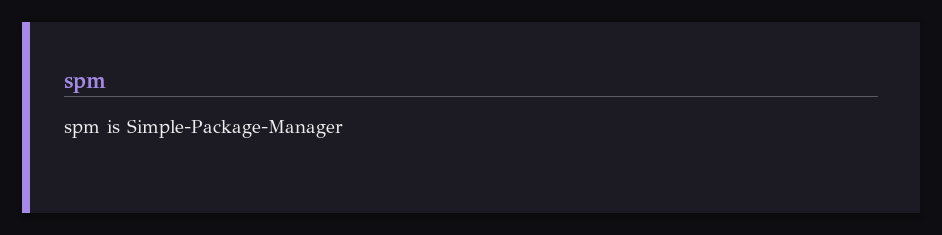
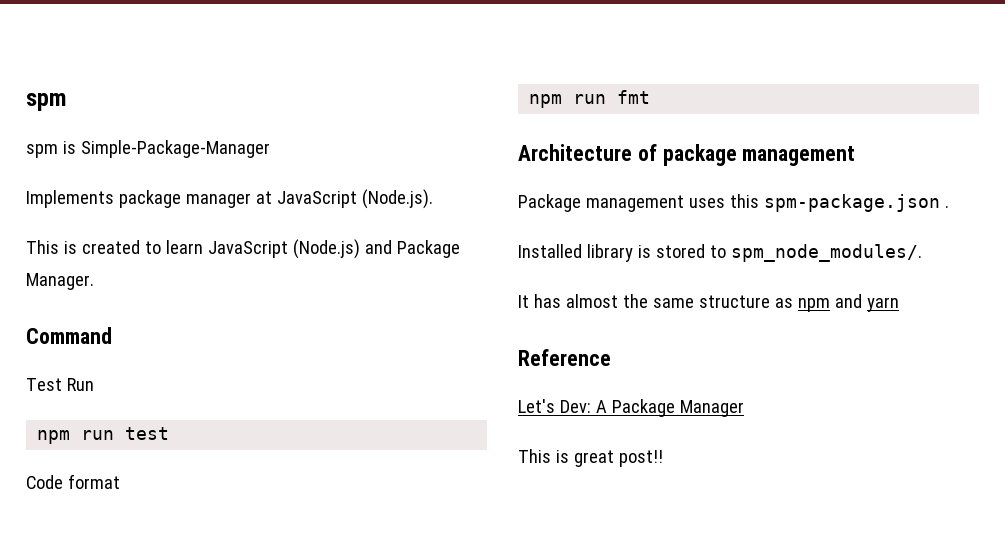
+ Implements package manager at JavaScript (Node.js).
+ This is created to learn JavaScript (Node.js) and Package Manager.
+ Command
+ Test Run
+ npm run test
+ Code format
+ npm run fmt
+ Architecture of package management
+ Package management uses this spm-package.json .
+ Installed library is stored to spm_node_modules/.
+ It has almost the same structure as npm and yarn
+ Reference
+ Let's Dev: A Package Manager
+ This is great post!!

